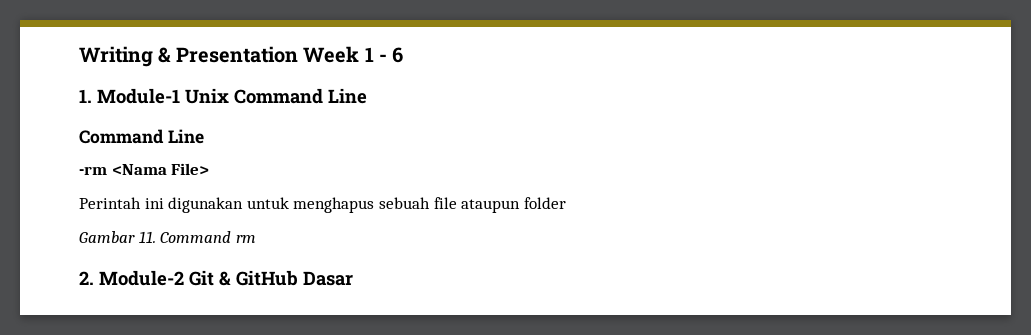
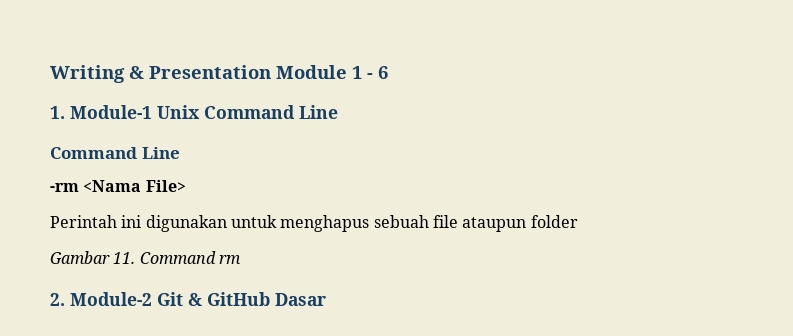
- Writing & Presentation Week 1 - 6
+ Writing & Presentation Module 1 - 6

